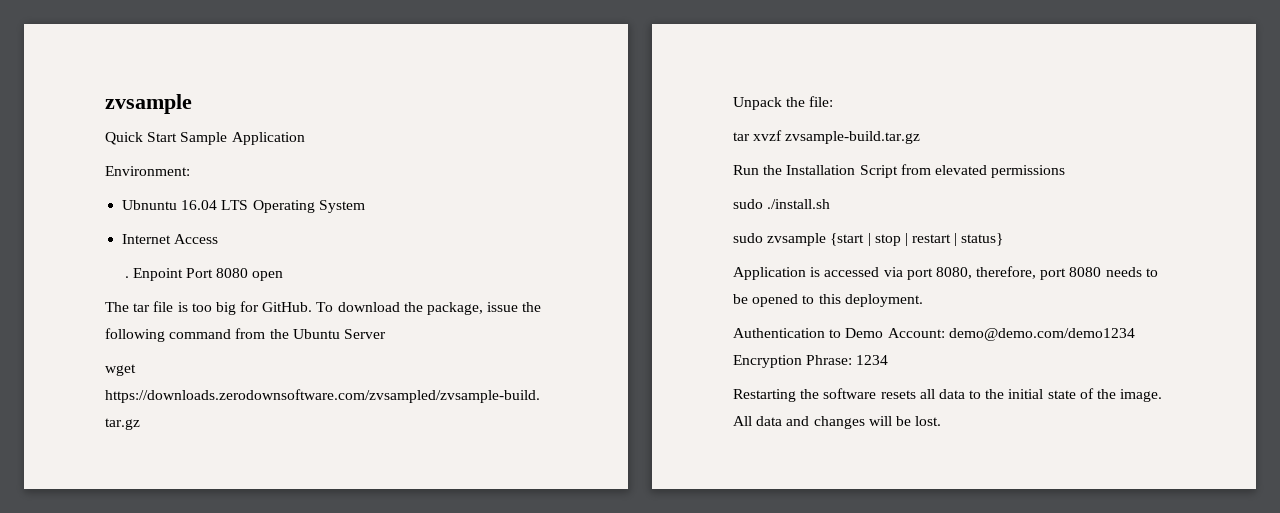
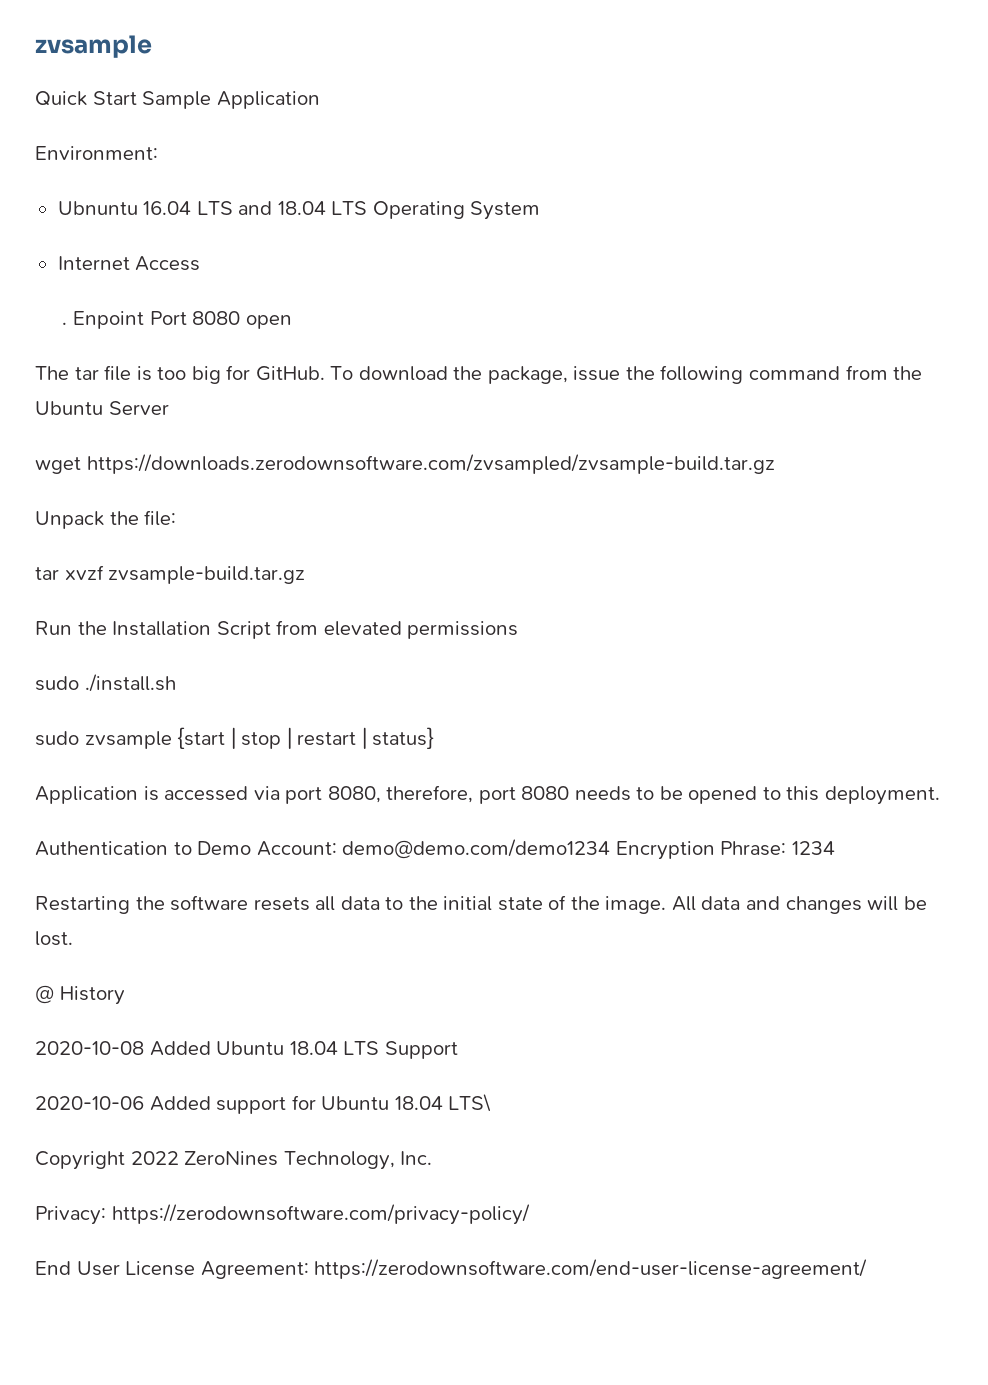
- Ubnuntu 16.04 LTS Operating System
+ Ubnuntu 16.04 LTS and 18.04 LTS Operating System
+ @ History
+ 2020-10-08 Added Ubuntu 18.04 LTS Support
+ 2020-10-06 Added support for Ubuntu 18.04 LTS\
+ Copyright 2022 ZeroNines Technology, Inc.
+ Privacy: https://zerodownsoftware.com/privacy-policy/
+ End User License Agreement: https://zerodownsoftware.com/end-user-license-agreement/

